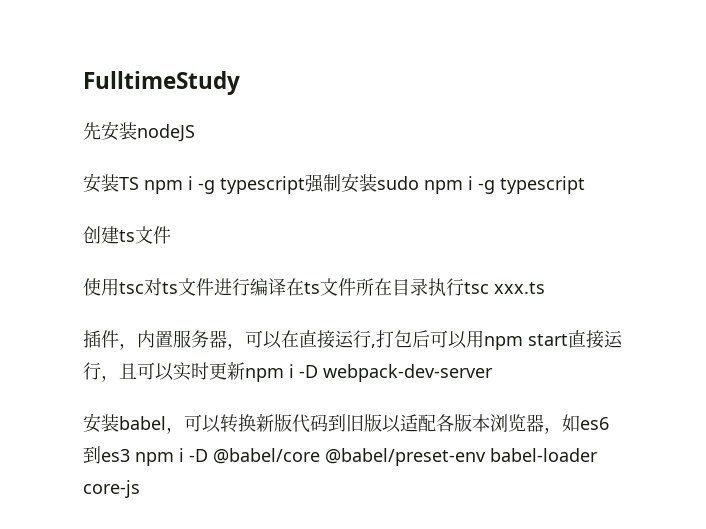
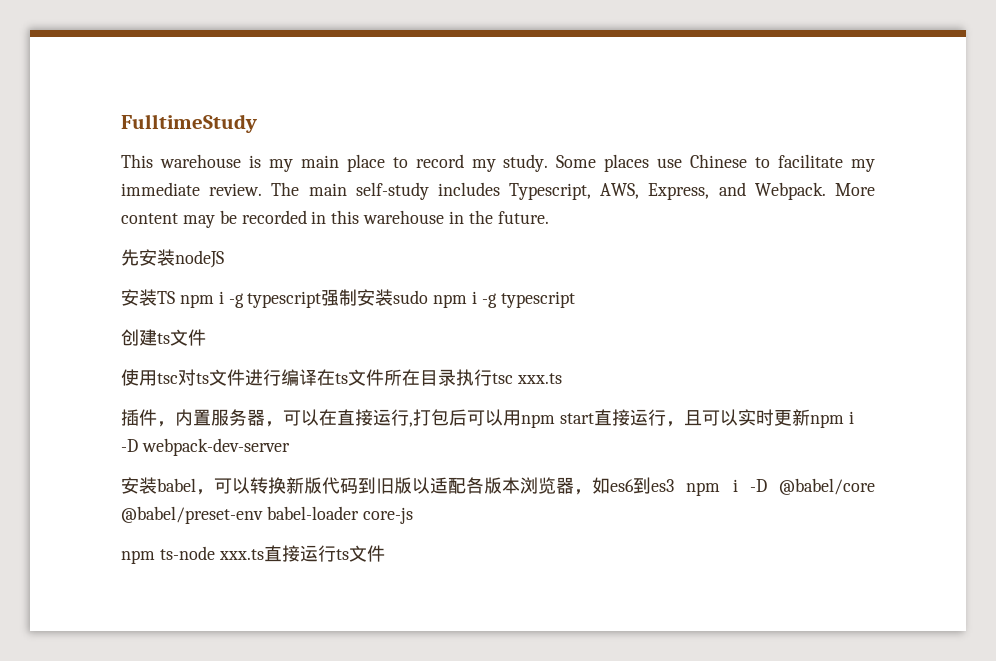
+ This warehouse is my main place to record my study. Some places use Chinese to facilitate my immediate review. The main self-study includes Typescript, AWS, Express, and Webpack. More content may be recorded in this warehouse in the future.
+ npm ts-node xxx.ts直接运行ts文件

